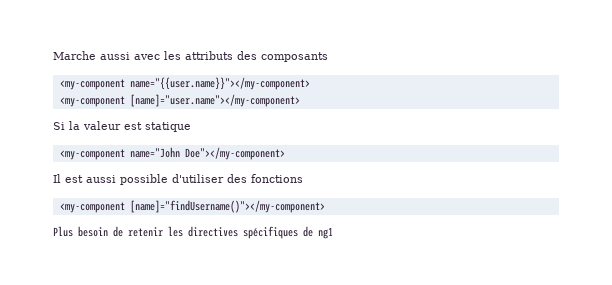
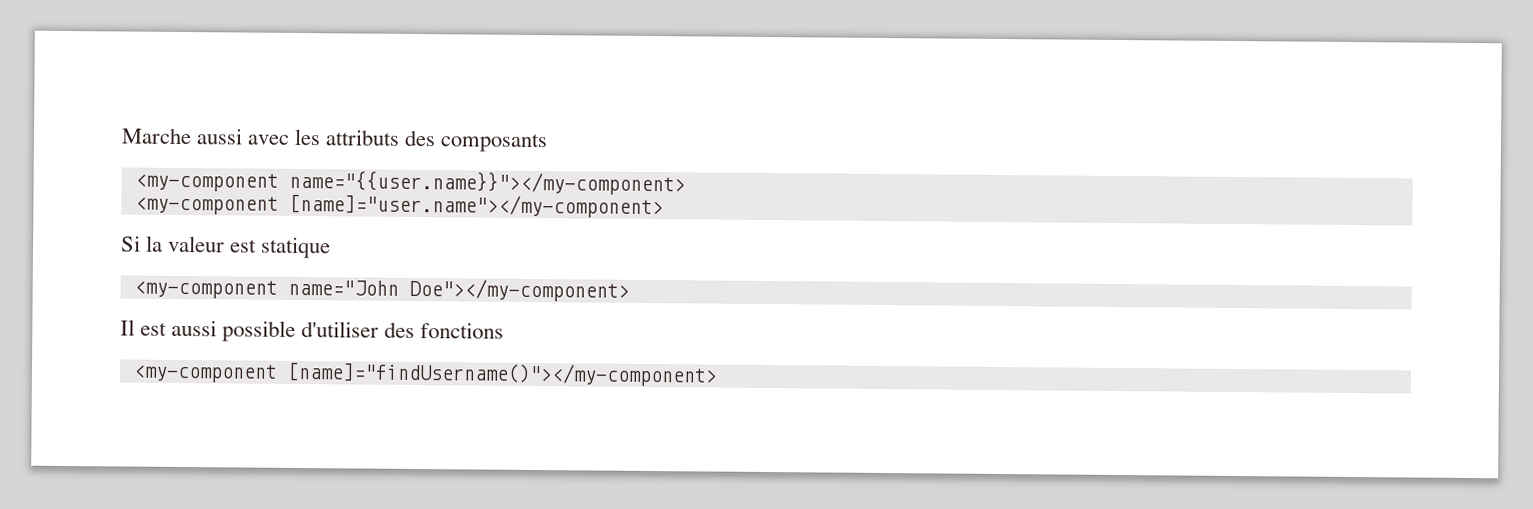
- Plus besoin de retenir les directives spécifiques de ng1

